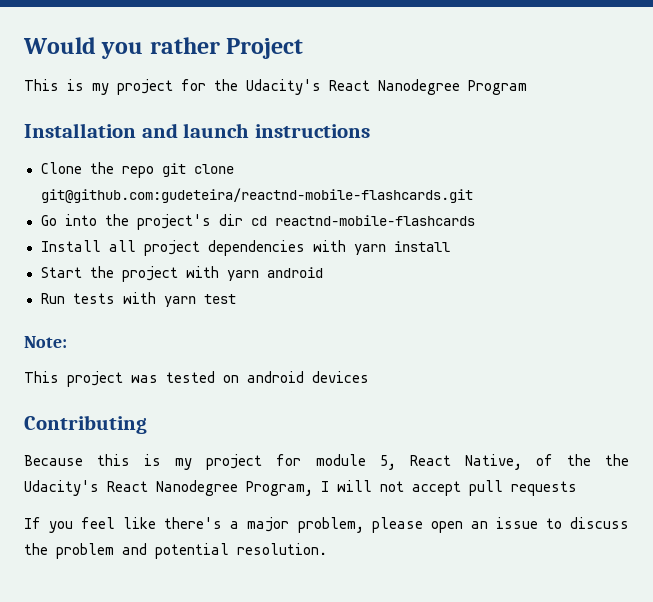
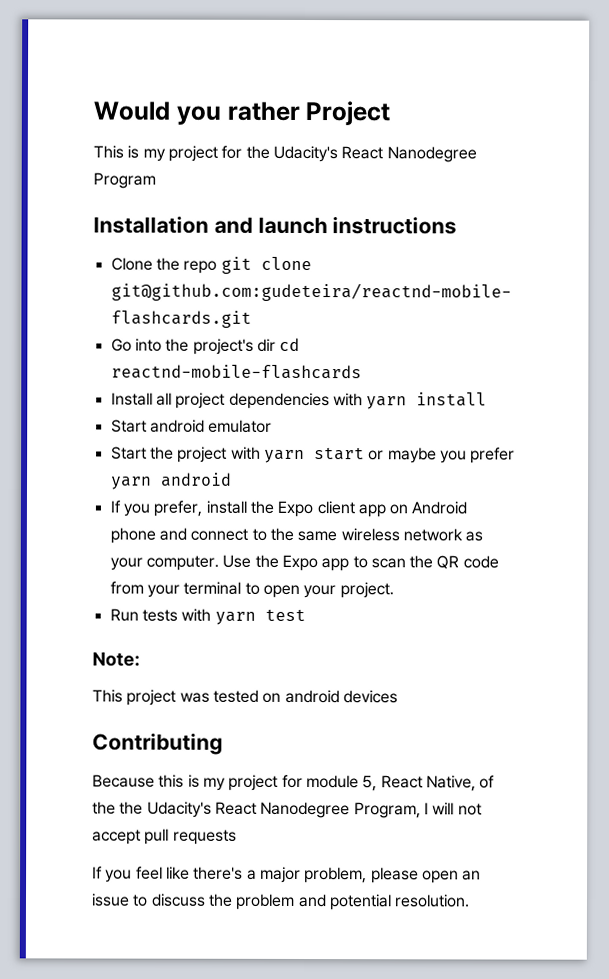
+ Start android emulator
- Start the project with yarn android
+ Start the project with yarn start or maybe you prefer yarn android
+ If you prefer, install the Expo client app on Android phone and connect to the same wireless network as your computer. Use the Expo app to scan the QR code from your terminal to open your project.

